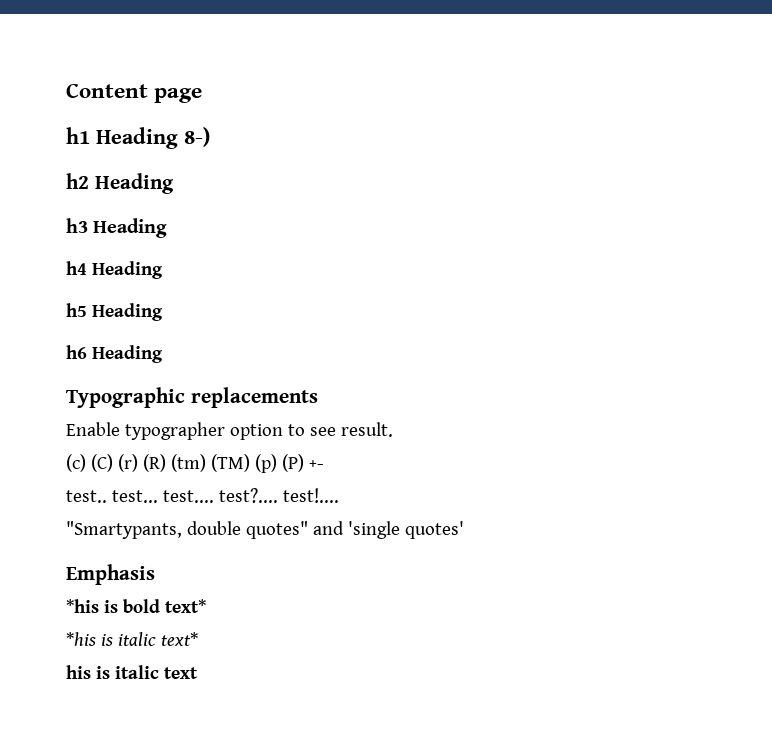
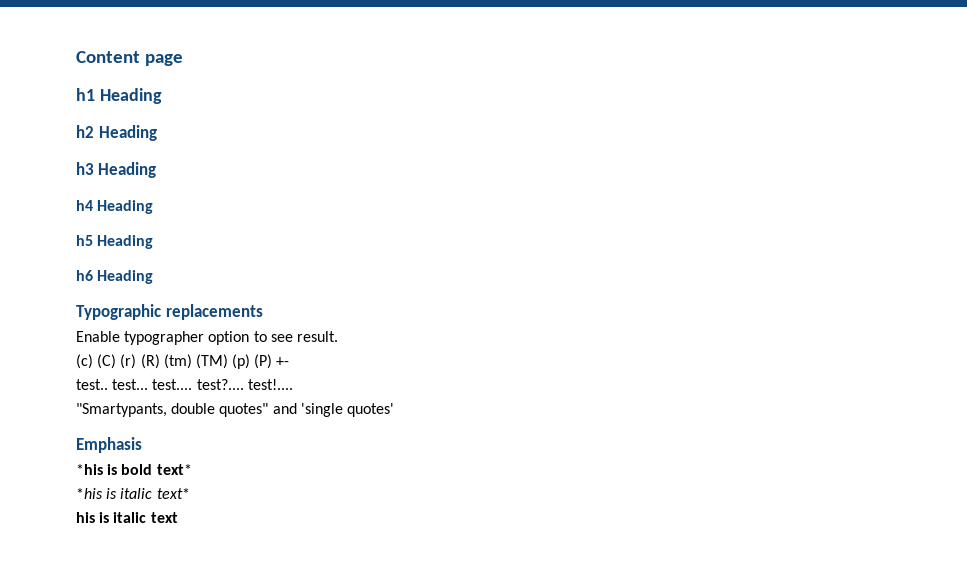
- h1 Heading 8-)
+ h1 Heading

